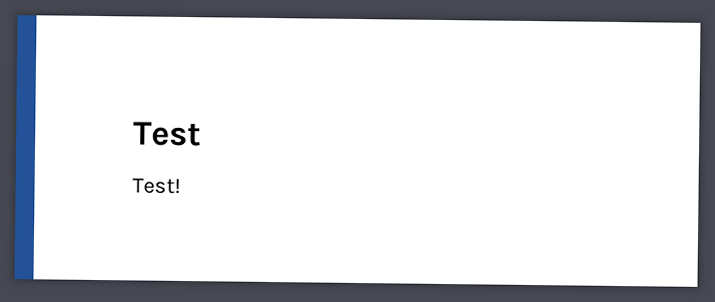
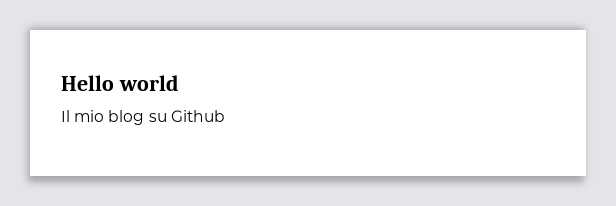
- Test
- Test!
+ Hello world
+ Il mio blog su Github

